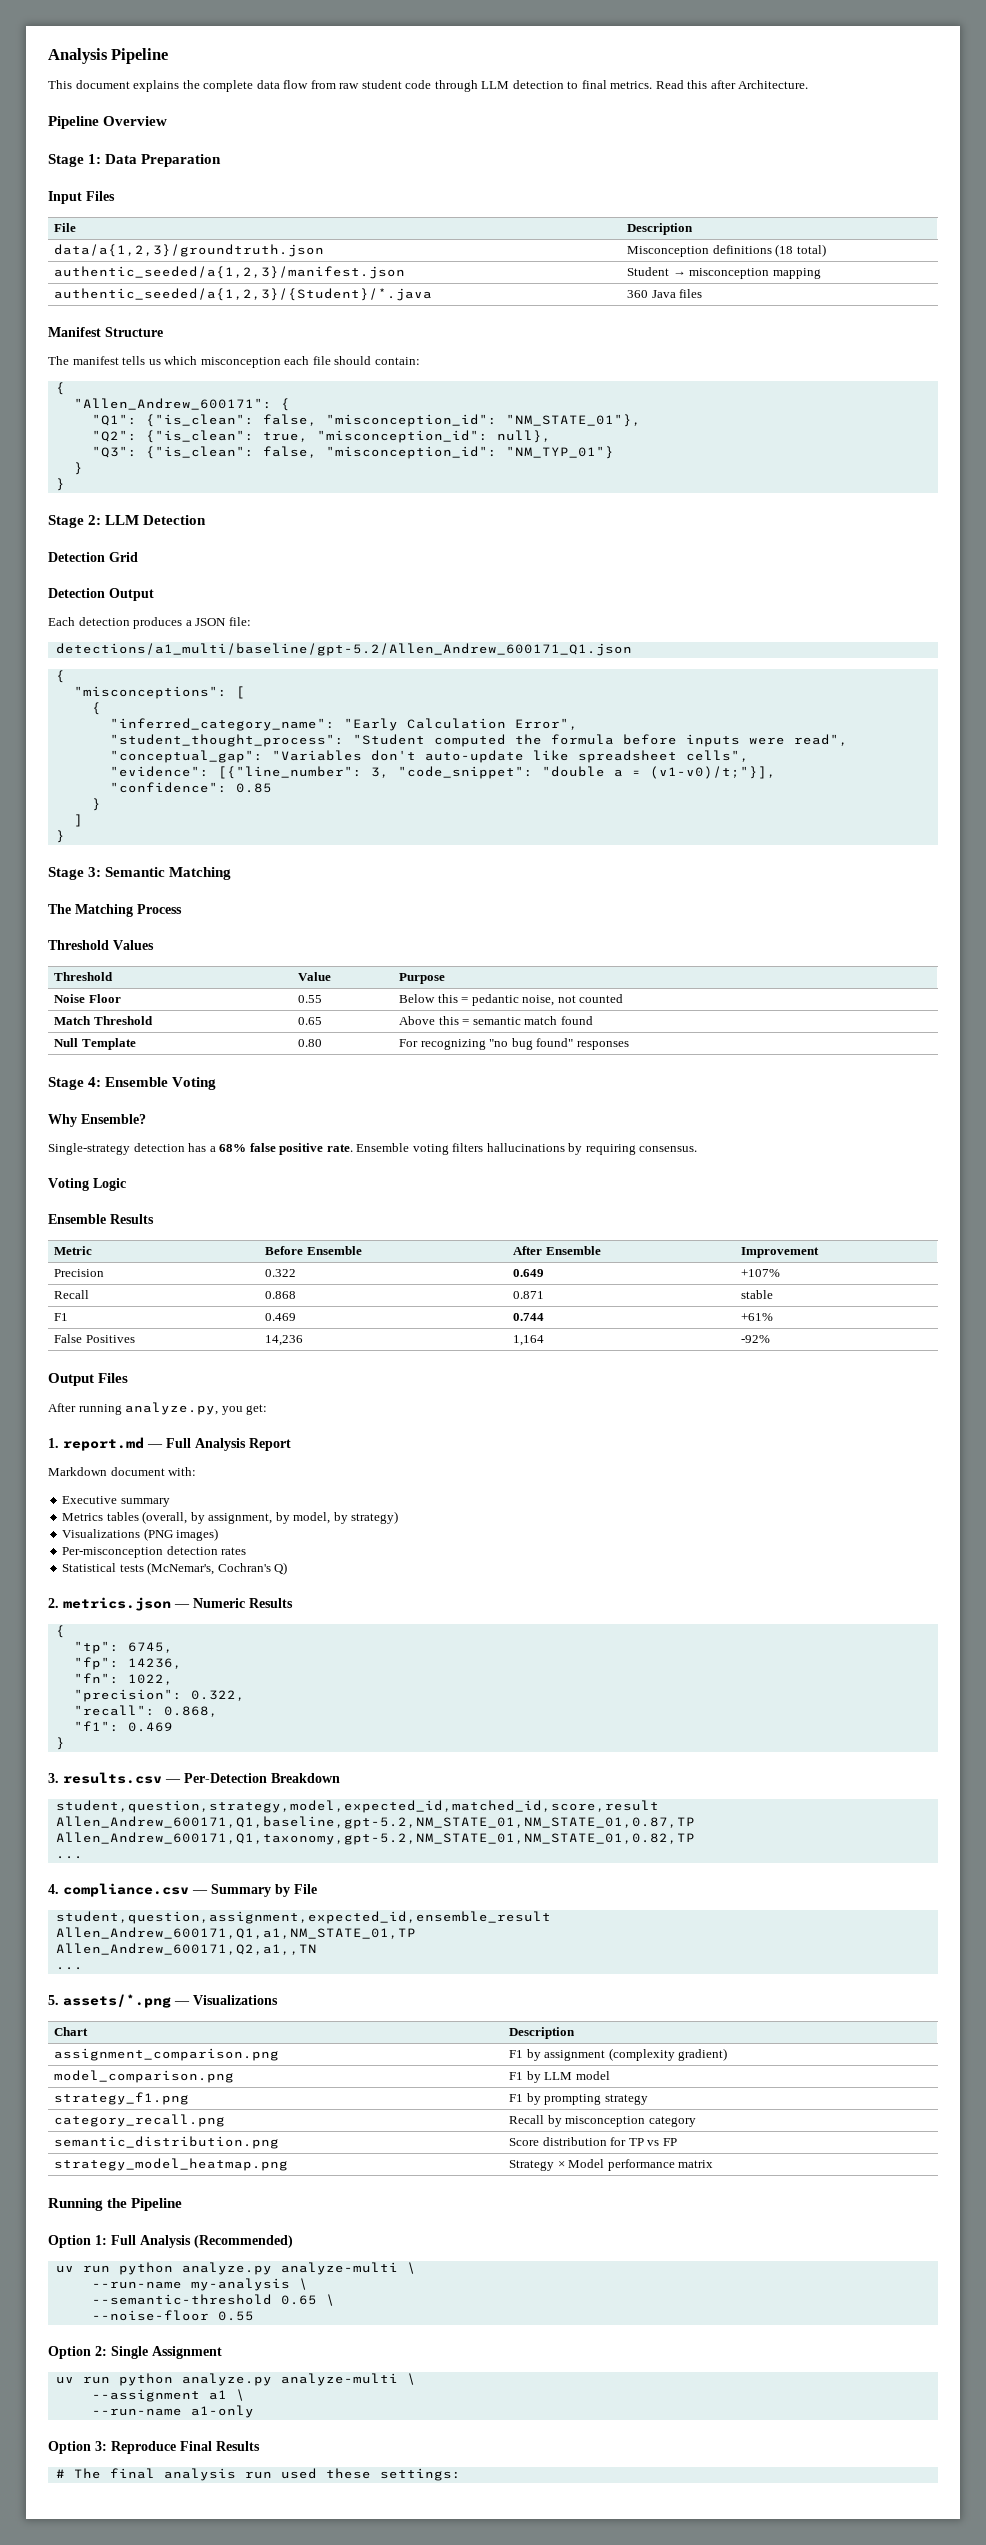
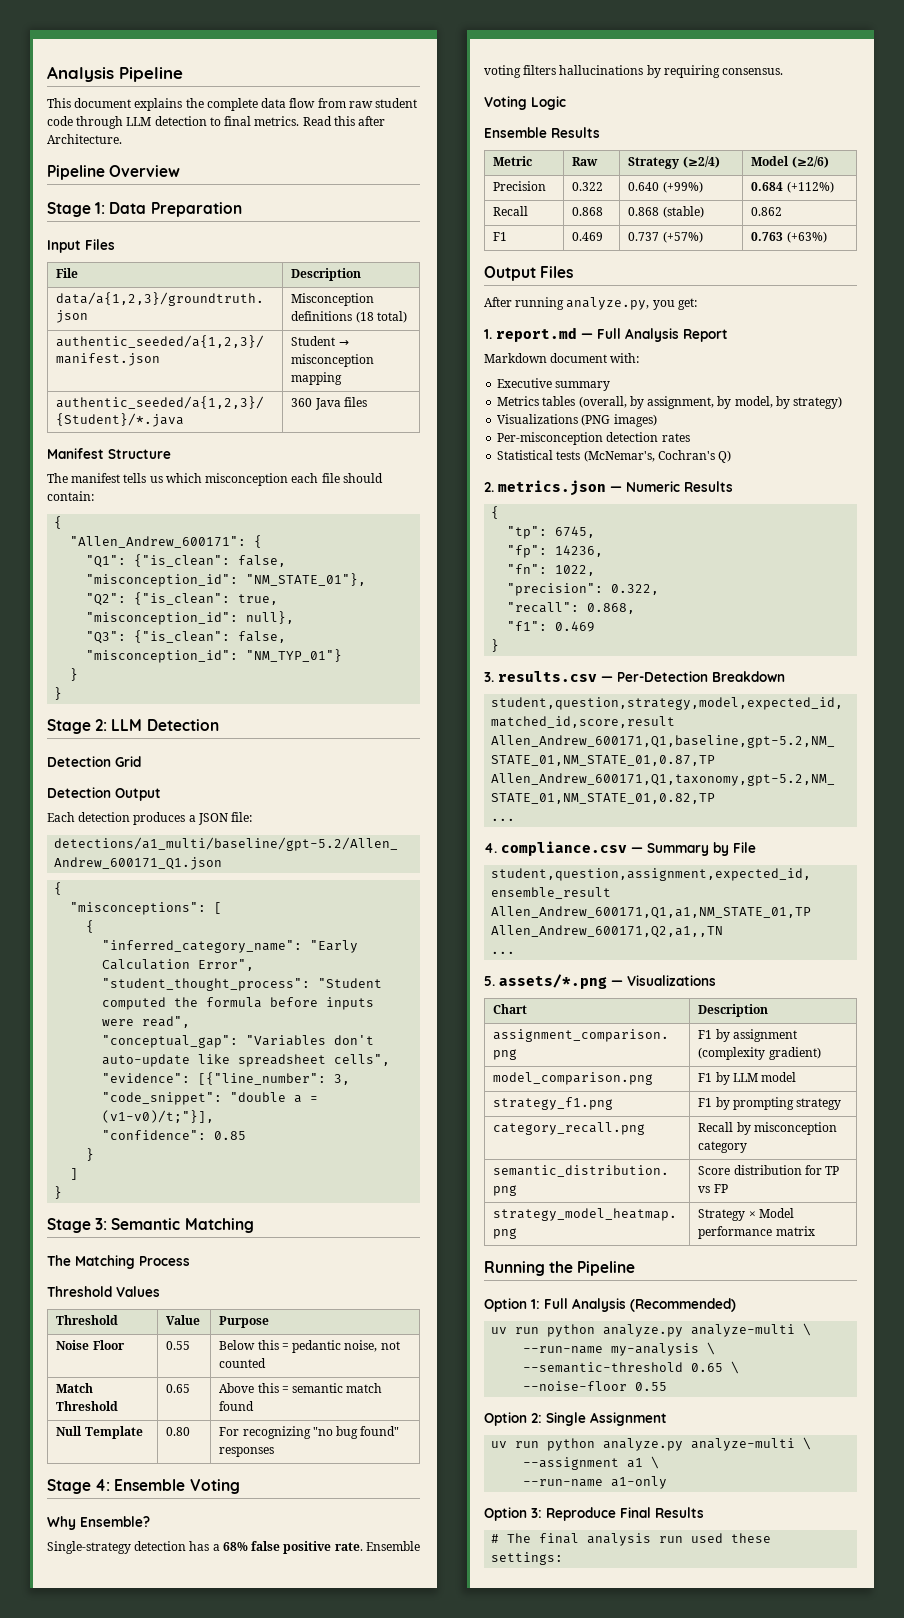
- Metric | Before Ensemble | After Ensemble | Improvement
- Precision | 0.322 | 0.649 | +107%
+ Metric | Raw | Strategy (≥2/4) | Model (≥2/6)
+ Precision | 0.322 | 0.640 (+99%) | 0.684 (+112%)
- Recall | 0.868 | 0.871 | stable
+ Recall | 0.868 | 0.868 (stable) | 0.862
- F1 | 0.469 | 0.744 | +61%
- False Positives | 14,236 | 1,164 | -92%
+ F1 | 0.469 | 0.737 (+57%) | 0.763 (+63%)

